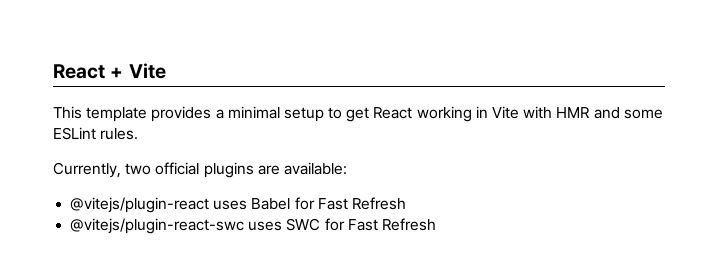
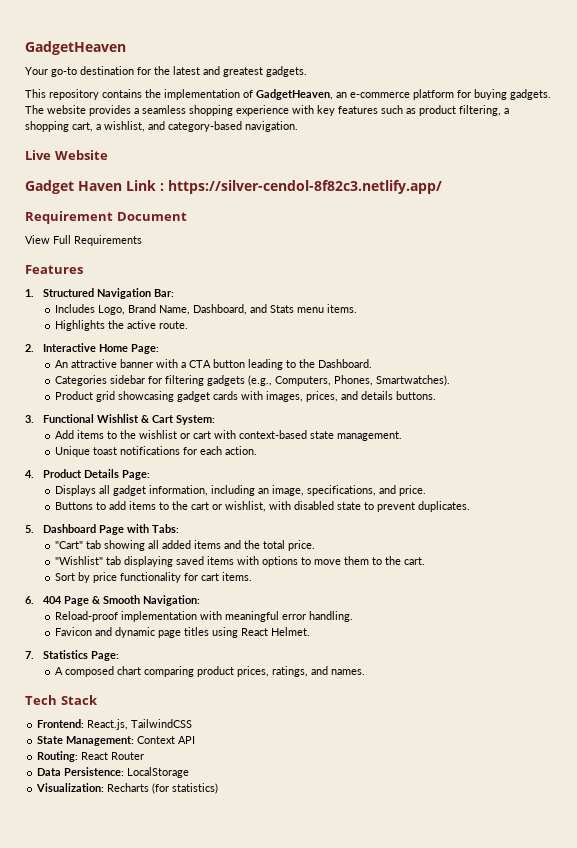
- React + Vite
- This template provides a minimal setup to get React working in Vite with HMR and some ESLint rules.
- Currently, two official plugins are available:
- @vitejs/plugin-react uses Babel for Fast Refresh
- @vitejs/plugin-react-swc uses SWC for Fast Refresh
+ GadgetHeaven
+ Your go-to destination for the latest and greatest gadgets.
+ This repository contains the implementation of GadgetHeaven, an e-commerce platform for buying gadgets. The website provides a seamless shopping experience with key features such as product filtering, a shopping cart, a wishlist, and category-based navigation.
+ Live Website
+ Gadget Haven Link : https://silver-cendol-8f82c3.netlify.app/
+ Requirement Document
+ View Full Requirements
+ Features
+ 1. Structured Navigation Bar:
+ Includes Logo, Brand Name, Dashboard, and Stats menu items.
+ Highlights the active route.
+ 2. Interactive Home Page:
+ An attractive banner with a CTA button leading to the Dashboard.
+ Categories sidebar for filtering gadgets (e.g., Computers, Phones, Smartwatches).
+ Product grid showcasing gadget cards with images, prices, and details buttons.
+ 3. Functional Wishlist & Cart System:
+ Add items to the wishlist or cart with context-based state management.
+ Unique toast notifications for each action.
+ 4. Product Details Page:
+ Displays all gadget information, including an image, specifications, and price.
+ Buttons to add items to the cart or wishlist, with disabled state to prevent duplicates.
+ 5. Dashboard Page with Tabs:
+ "Cart" tab showing all added items and the total price.
+ "Wishlist" tab displaying saved items with options to move them to the cart.
+ Sort by price functionality for cart items.
+ 6. 404 Page & Smooth Navigation:
+ Reload-proof implementation with meaningful error handling.
+ Favicon and dynamic page titles using React Helmet.
+ 7. Statistics Page:
+ A composed chart comparing product prices, ratings, and names.
+ Tech Stack
+ Frontend: React.js, TailwindCSS
+ State Management: Context API
+ Routing: React Router
+ Data Persistence: LocalStorage
+ Visualization: Recharts (for statistics)

